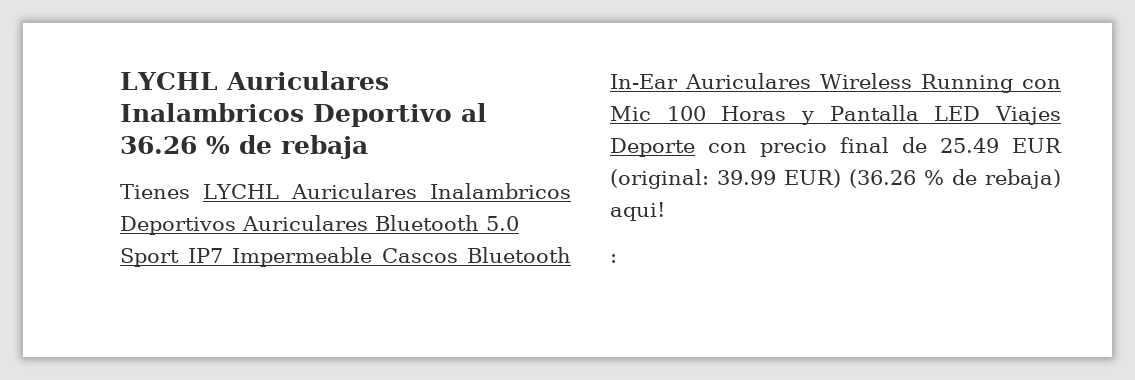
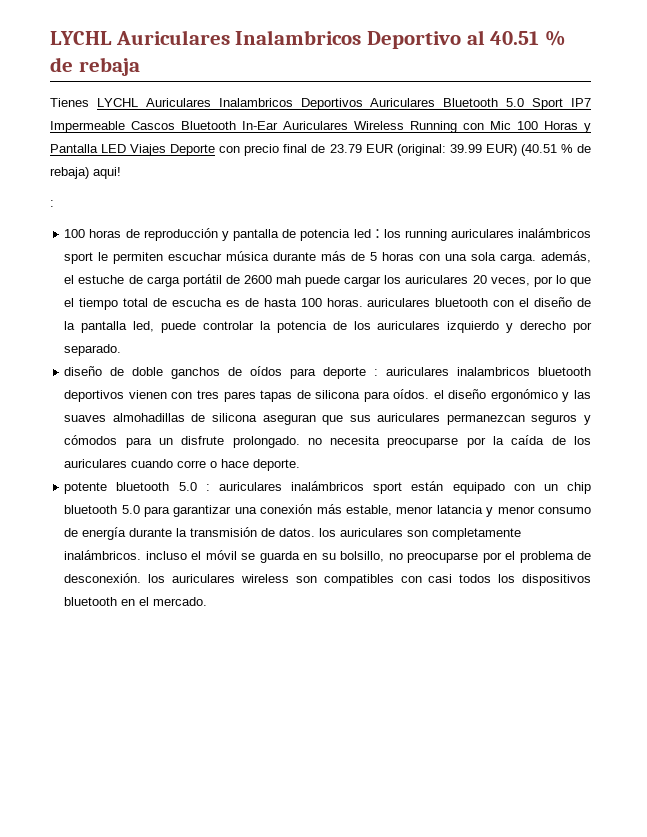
- LYCHL Auriculares Inalambricos Deportivo al 36.26 % de rebaja
+ LYCHL Auriculares Inalambricos Deportivo al 40.51 % de rebaja
- Tienes LYCHL Auriculares Inalambricos Deportivos Auriculares Bluetooth 5.0 Sport IP7 Impermeable Cascos Bluetooth In-Ear Auriculares Wireless Running con Mic 100 Horas y Pantalla LED Viajes Deporte con precio final de 25.49 EUR (original: 39.99 EUR) (36.26 % de rebaja) aqui!
+ Tienes LYCHL Auriculares Inalambricos Deportivos Auriculares Bluetooth 5.0 Sport IP7 Impermeable Cascos Bluetooth In-Ear Auriculares Wireless Running con Mic 100 Horas y Pantalla LED Viajes Deporte con precio final de 23.79 EUR (original: 39.99 EUR) (40.51 % de rebaja) aqui!
+ 100 horas de reproducción y pantalla de potencia led：los running auriculares inalámbricos sport le permiten escuchar música durante más de 5 horas con una sola carga. además, el estuche de carga portátil de 2600 mah puede cargar los auriculares 20 veces, por lo que el tiempo total de escucha es de hasta 100 horas. auriculares bluetooth con el diseño de la pantalla led, puede controlar la potencia de los auriculares izquierdo y derecho por separado.
+ diseño de doble ganchos de oídos para deporte : auriculares inalambricos bluetooth deportivos vienen con tres pares tapas de silicona para oídos. el diseño ergonómico y las suaves almohadillas de silicona aseguran que sus auriculares permanezcan seguros y cómodos para un disfrute prolongado. no necesita preocuparse por la caída de los auriculares cuando corre o hace deporte.
+ potente bluetooth 5.0 : auriculares inalámbricos sport están equipado con un chip bluetooth 5.0 para garantizar una conexión más estable, menor latancia y menor consumo de energía durante la transmisión de datos. los auriculares son completamente inalámbricos. incluso el móvil se guarda en su bolsillo, no preocuparse por el problema de desconexión. los auriculares wireless son compatibles con casi todos los dispositivos bluetooth en el mercado.

